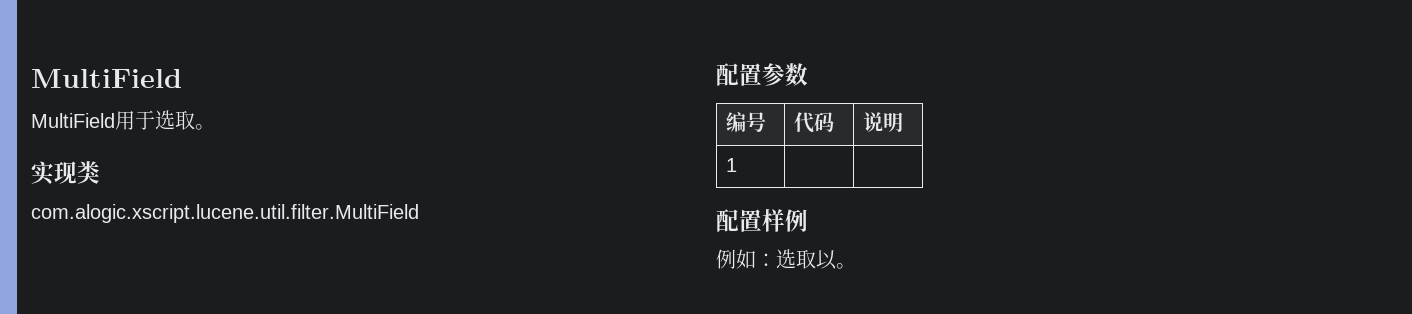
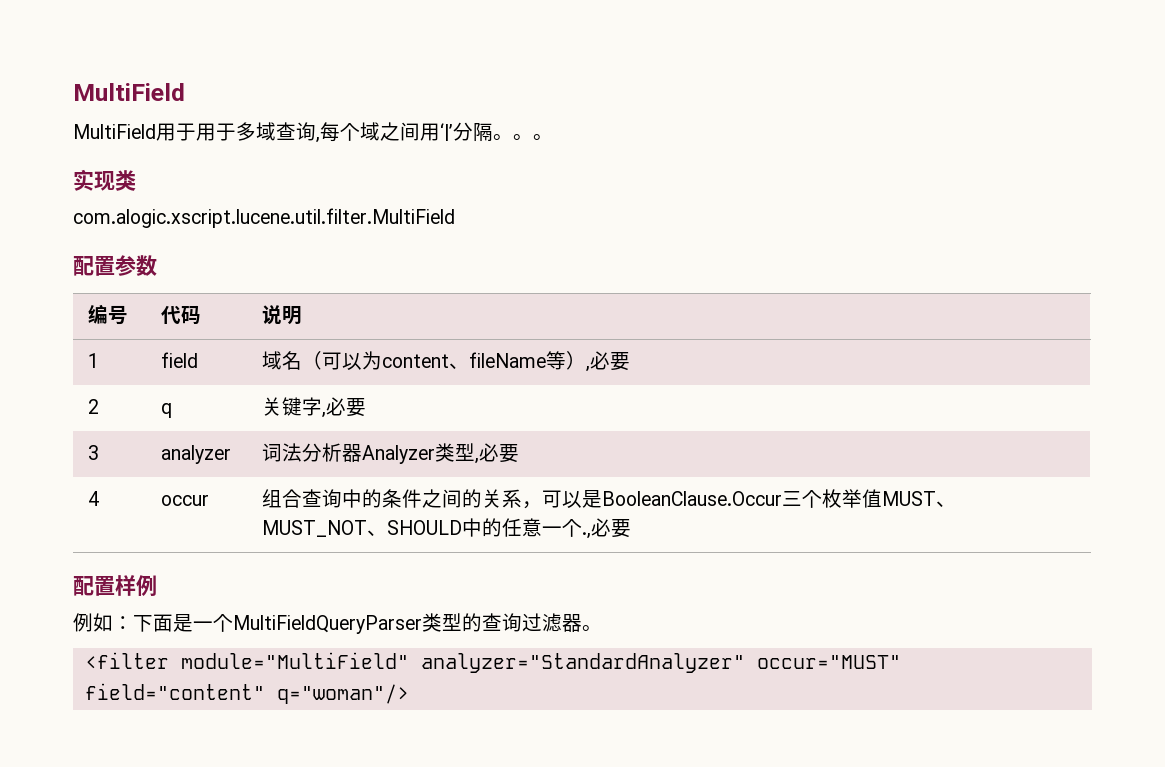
- MultiField用于选取。
+ MultiField用于用于多域查询,每个域之间用‘|’分隔。。。
- 1 | |
+ 1 | field | 域名（可以为content、fileName等）,必要
+ 2 | q | 关键字,必要
+ 3 | analyzer | 词法分析器Analyzer类型,必要
+ 4 | occur | 组合查询中的条件之间的关系，可以是BooleanClause.Occur三个枚举值MUST、MUST_NOT、SHOULD中的任意一个.,必要
  配置样例
- 例如：选取以。
+ 例如：下面是一个MultiFieldQueryParser类型的查询过滤器。
+ <filter module="MultiField" analyzer="StandardAnalyzer" occur="MUST" field="content" q="woman"/>

